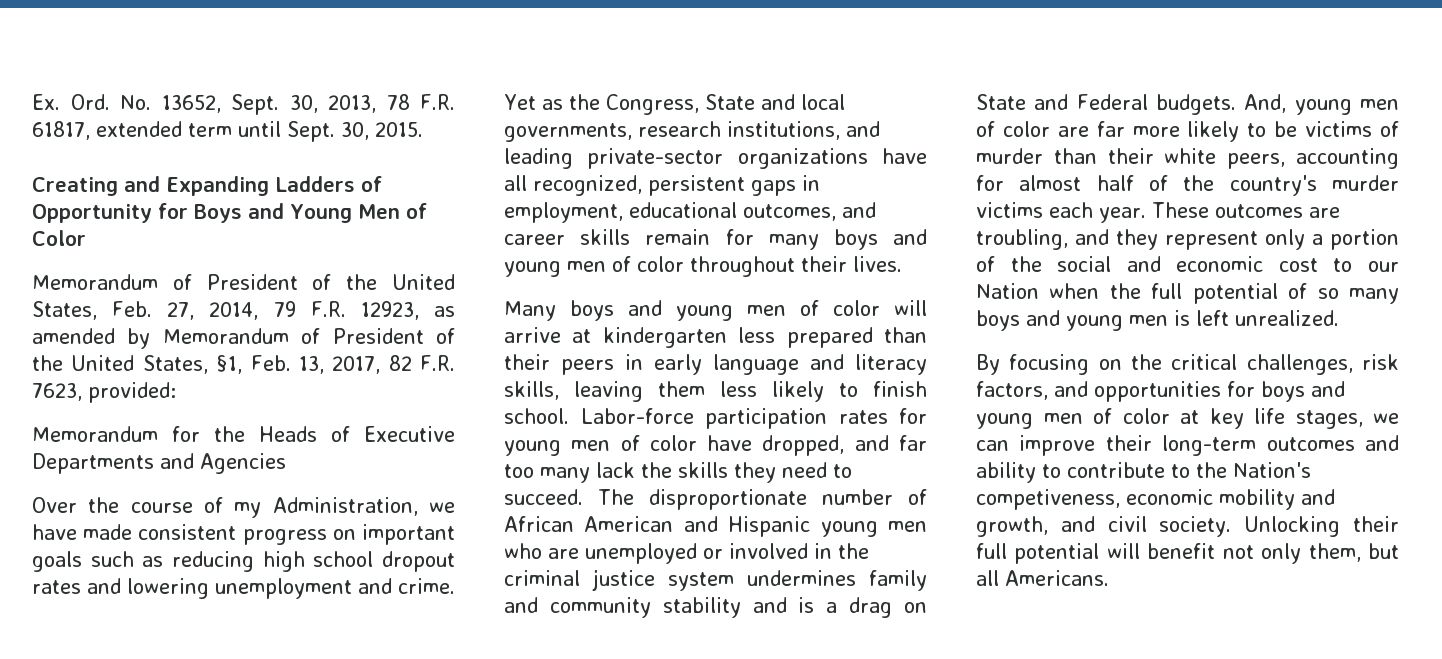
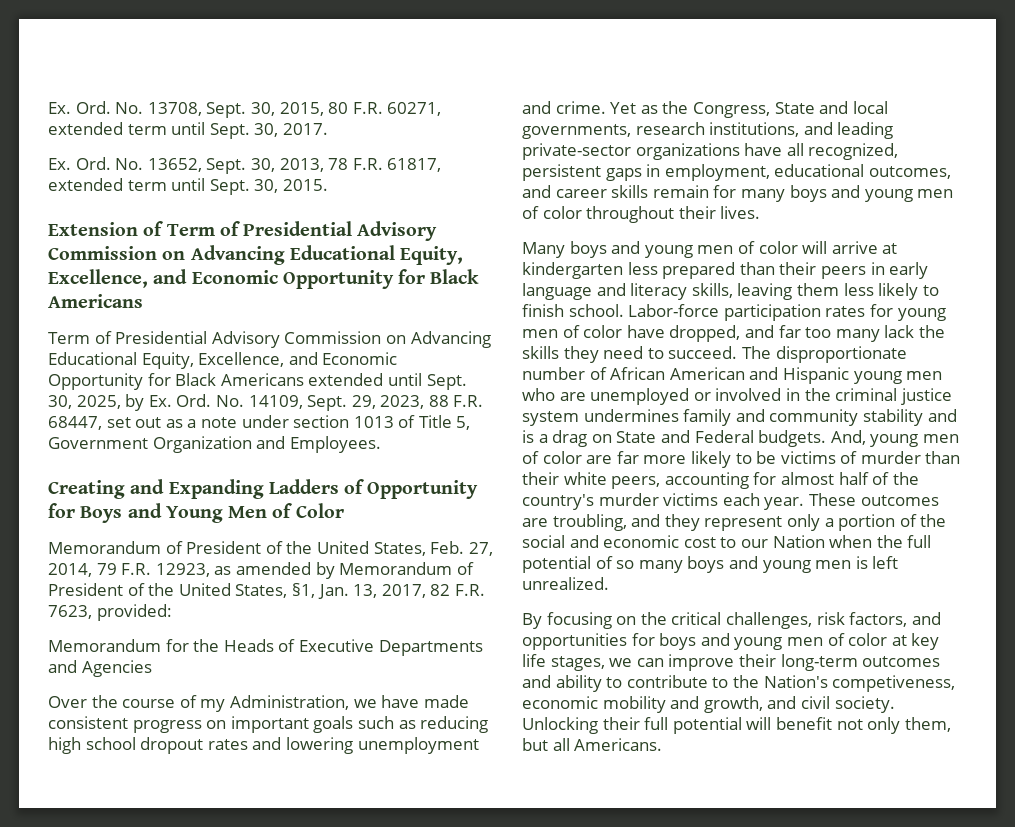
+ Ex. Ord. No. 13708, Sept. 30, 2015, 80 F.R. 60271, extended term until Sept. 30, 2017.
+ Extension of Term of Presidential Advisory Commission on Advancing Educational Equity, Excellence, and Economic Opportunity for Black Americans
+ Term of Presidential Advisory Commission on Advancing Educational Equity, Excellence, and Economic Opportunity for Black Americans extended until Sept. 30, 2025, by Ex. Ord. No. 14109, Sept. 29, 2023, 88 F.R. 68447, set out as a note under section 1013 of Title 5, Government Organization and Employees.
- Memorandum of President of the United States, Feb. 27, 2014, 79 F.R. 12923, as amended by Memorandum of President of the United States, §1, Feb. 13, 2017, 82 F.R. 7623, provided:
+ Memorandum of President of the United States, Feb. 27, 2014, 79 F.R. 12923, as amended by Memorandum of President of the United States, §1, Jan. 13, 2017, 82 F.R. 7623, provided:

